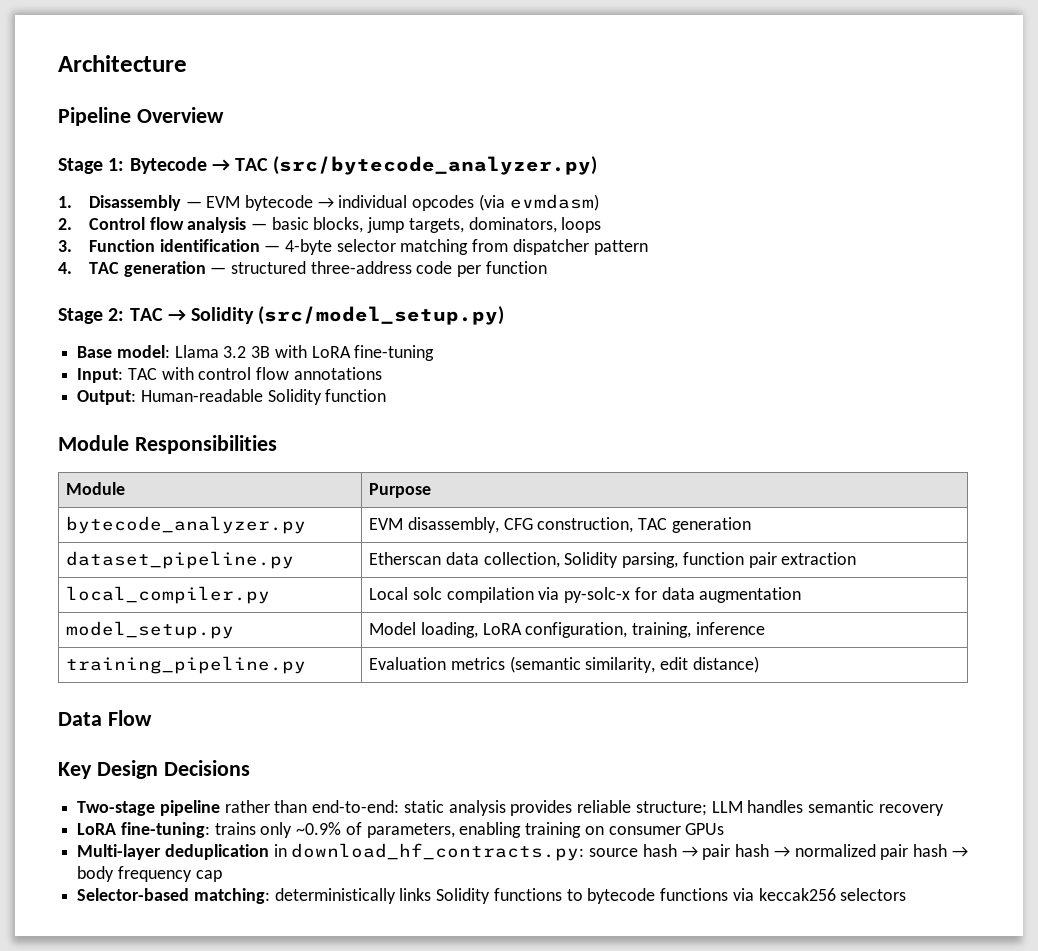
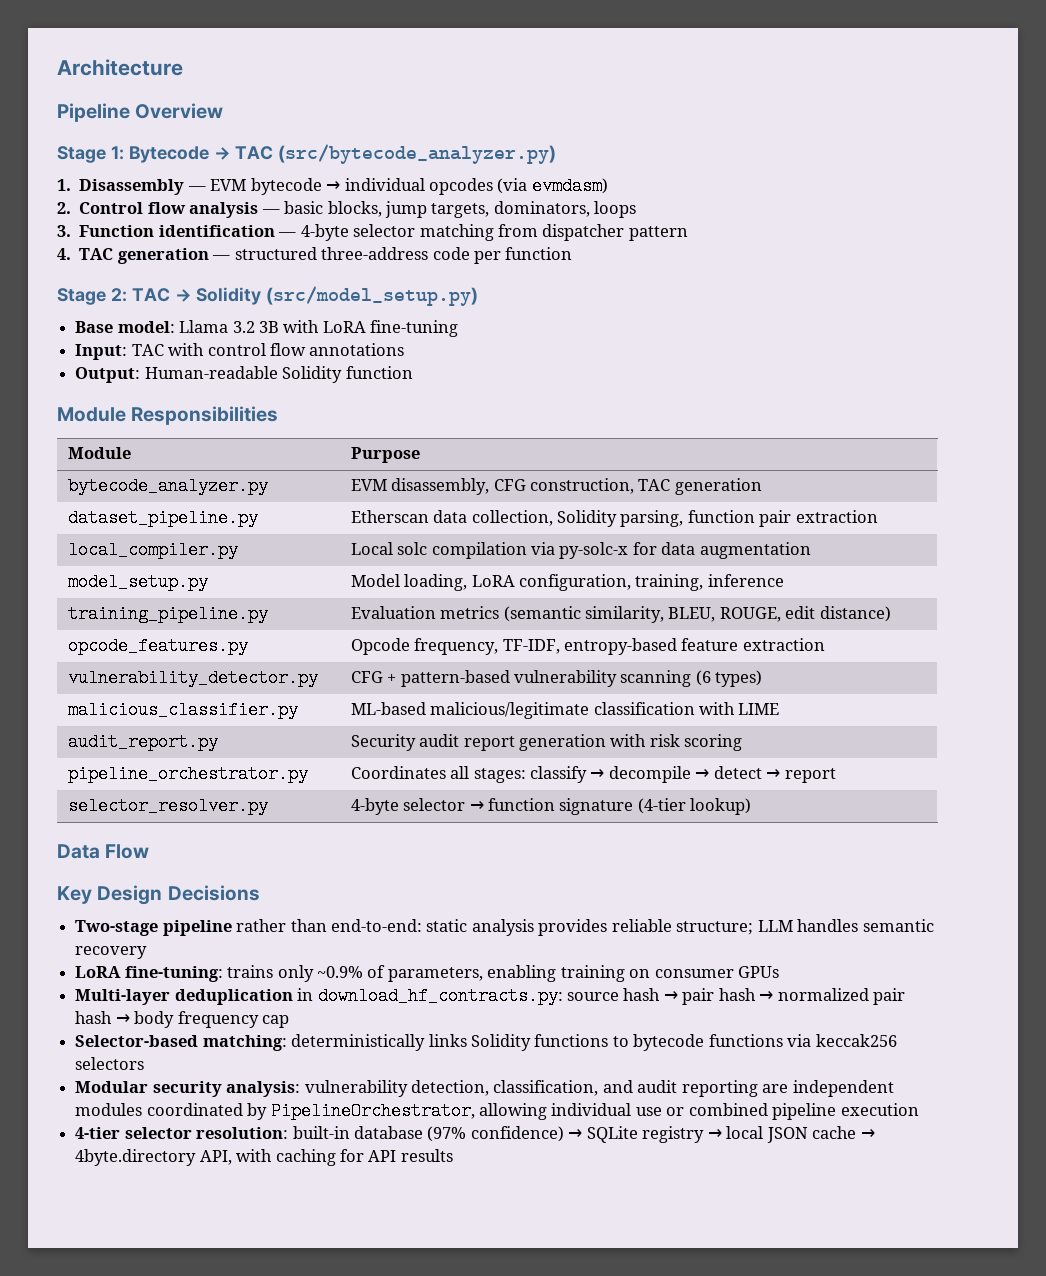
- training_pipeline.py | Evaluation metrics (semantic similarity, edit distance)
+ training_pipeline.py | Evaluation metrics (semantic similarity, BLEU, ROUGE, edit distance)
+ opcode_features.py | Opcode frequency, TF-IDF, entropy-based feature extraction
+ vulnerability_detector.py | CFG + pattern-based vulnerability scanning (6 types)
+ malicious_classifier.py | ML-based malicious/legitimate classification with LIME
+ audit_report.py | Security audit report generation with risk scoring
+ pipeline_orchestrator.py | Coordinates all stages: classify → decompile → detect → report
+ selector_resolver.py | 4-byte selector → function signature (4-tier lookup)
+ Modular security analysis: vulnerability detection, classification, and audit reporting are independent modules coordinated by PipelineOrchestrator, allowing individual use or combined pipeline execution
+ 4-tier selector resolution: built-in database (97% confidence) → SQLite registry → local JSON cache → 4byte.directory API, with caching for API results

